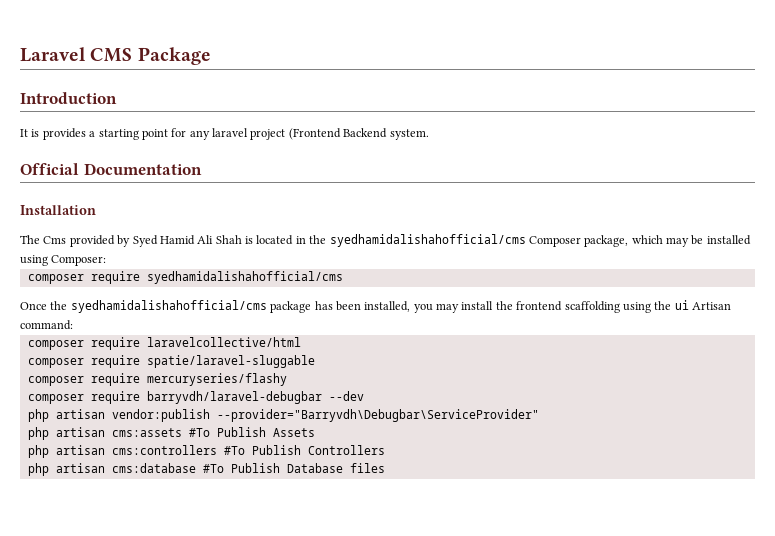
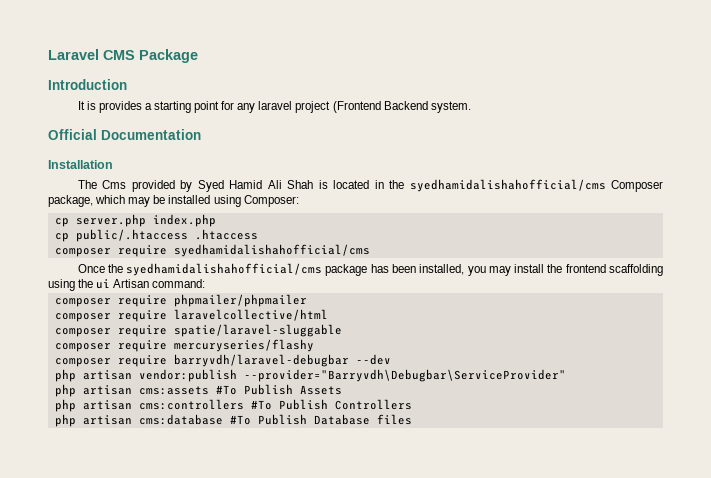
+ cp server.php index.php
+ cp public/.htaccess .htaccess
+ composer require phpmailer/phpmailer

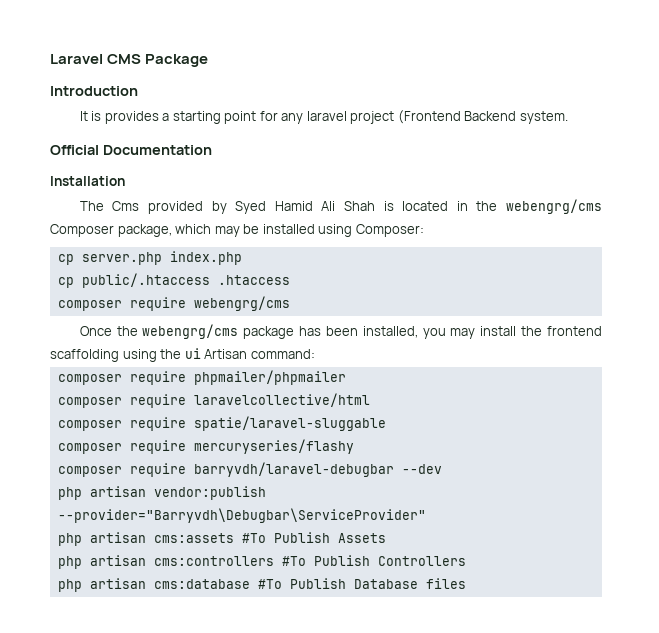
- The Cms provided by Syed Hamid Ali Shah is located in the syedhamidalishahofficial/cms Composer package, which may be installed using Composer:
+ The Cms provided by Syed Hamid Ali Shah is located in the webengrg/cms Composer package, which may be installed using Composer:
- composer require syedhamidalishahofficial/cms
+ composer require webengrg/cms
- Once the syedhamidalishahofficial/cms package has been installed, you may install the frontend scaffolding using the ui Artisan command:
+ Once the webengrg/cms package has been installed, you may install the frontend scaffolding using the ui Artisan command:

